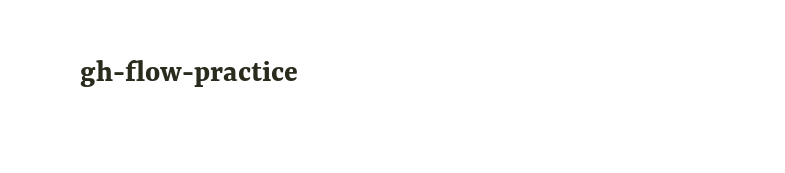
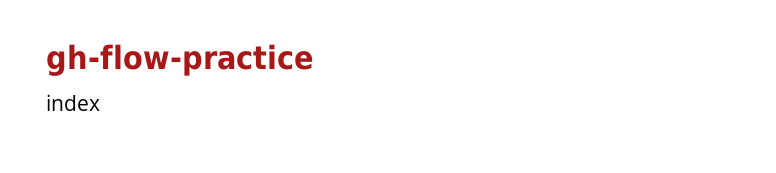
+ index

